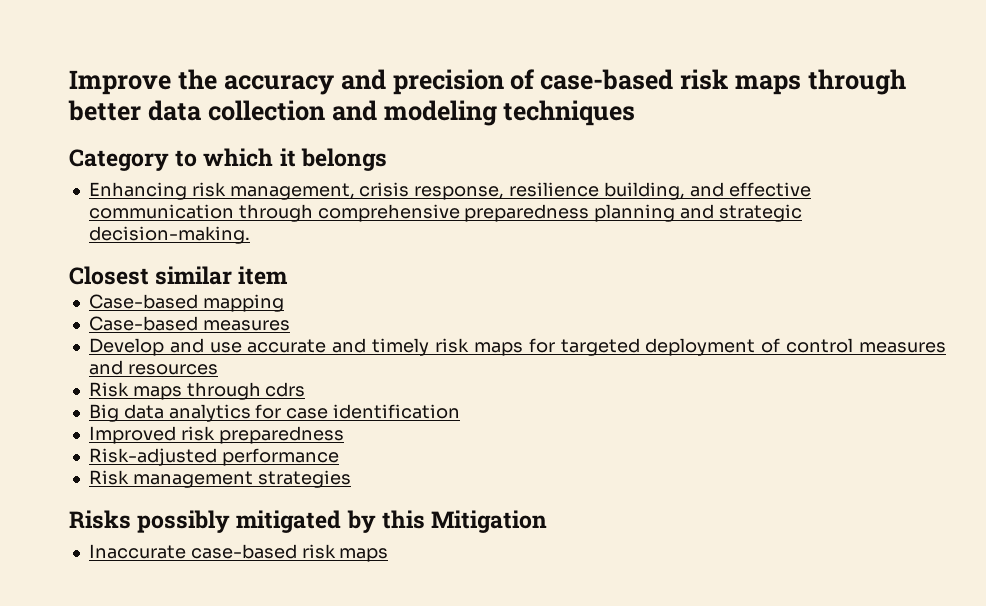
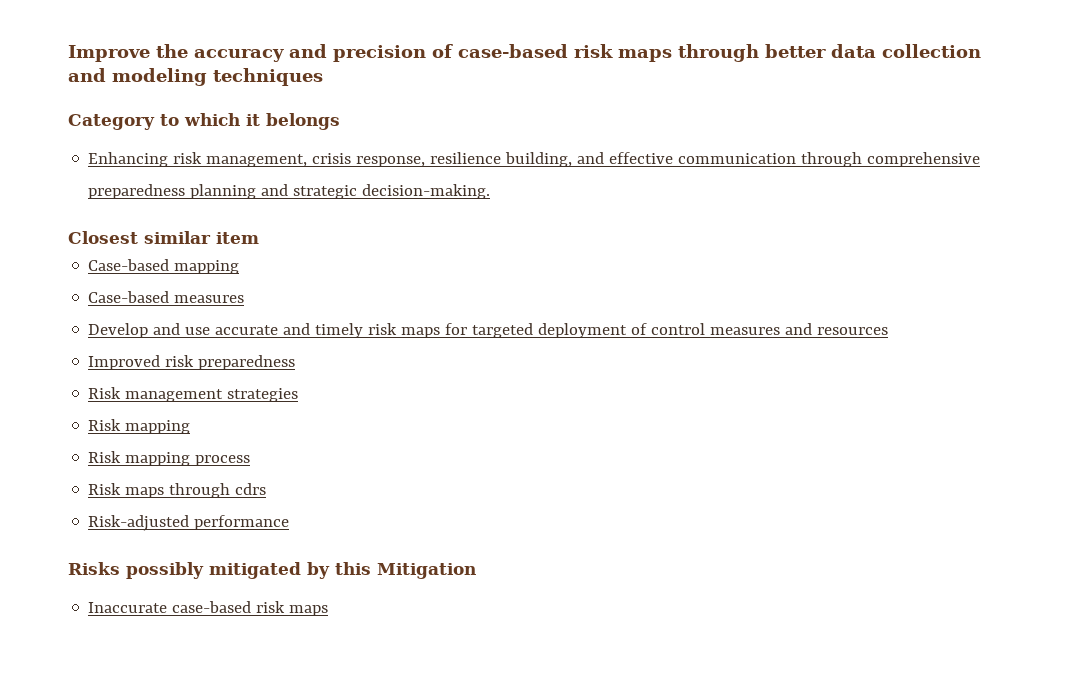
+ Improved risk preparedness
+ Risk management strategies
+ Risk mapping
+ Risk mapping process
  Risk maps through cdrs
- Big data analytics for case identification
- Improved risk preparedness
- Risk management strategies

